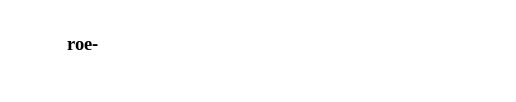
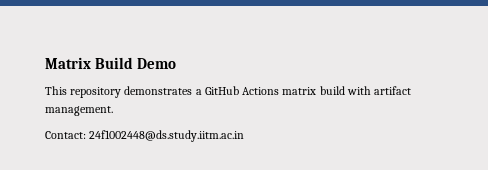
- roe-
+ Matrix Build Demo
+ This repository demonstrates a GitHub Actions matrix build with artifact management.
+ Contact: 24f1002448@ds.study.iitm.ac.in

